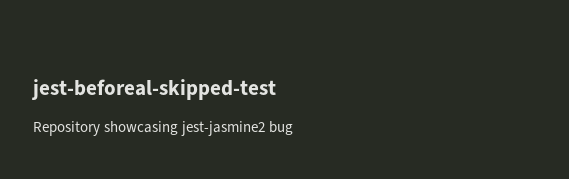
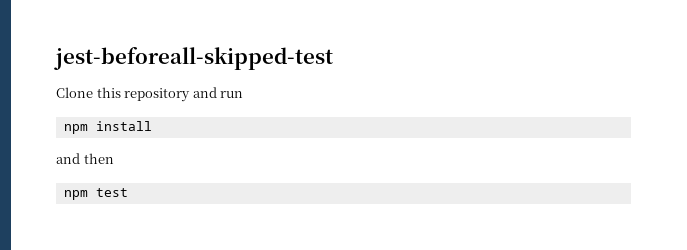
- jest-beforeal-skipped-test
- Repository showcasing jest-jasmine2 bug
+ jest-beforeall-skipped-test
+ Clone this repository and run
+ npm install
+ and then
+ npm test

